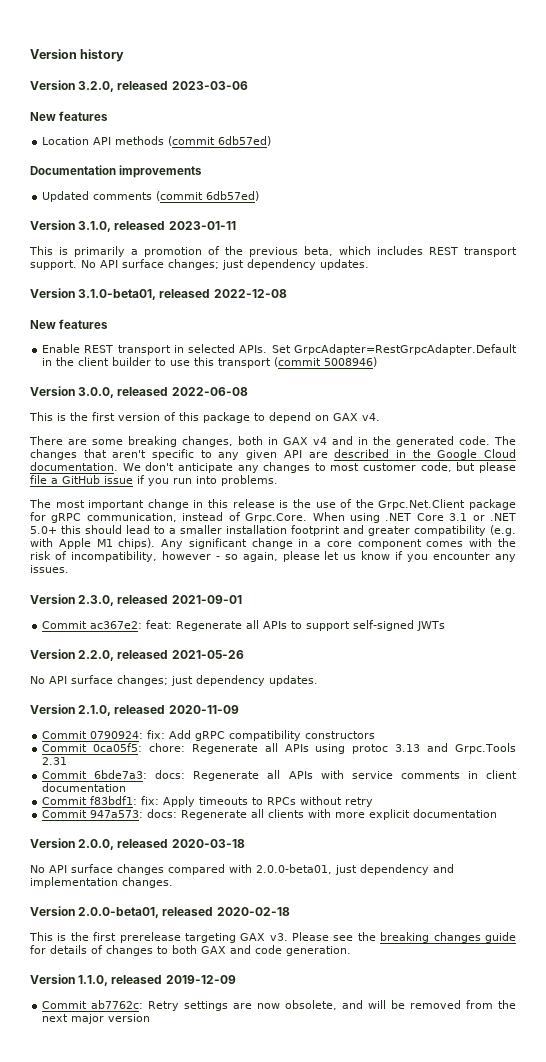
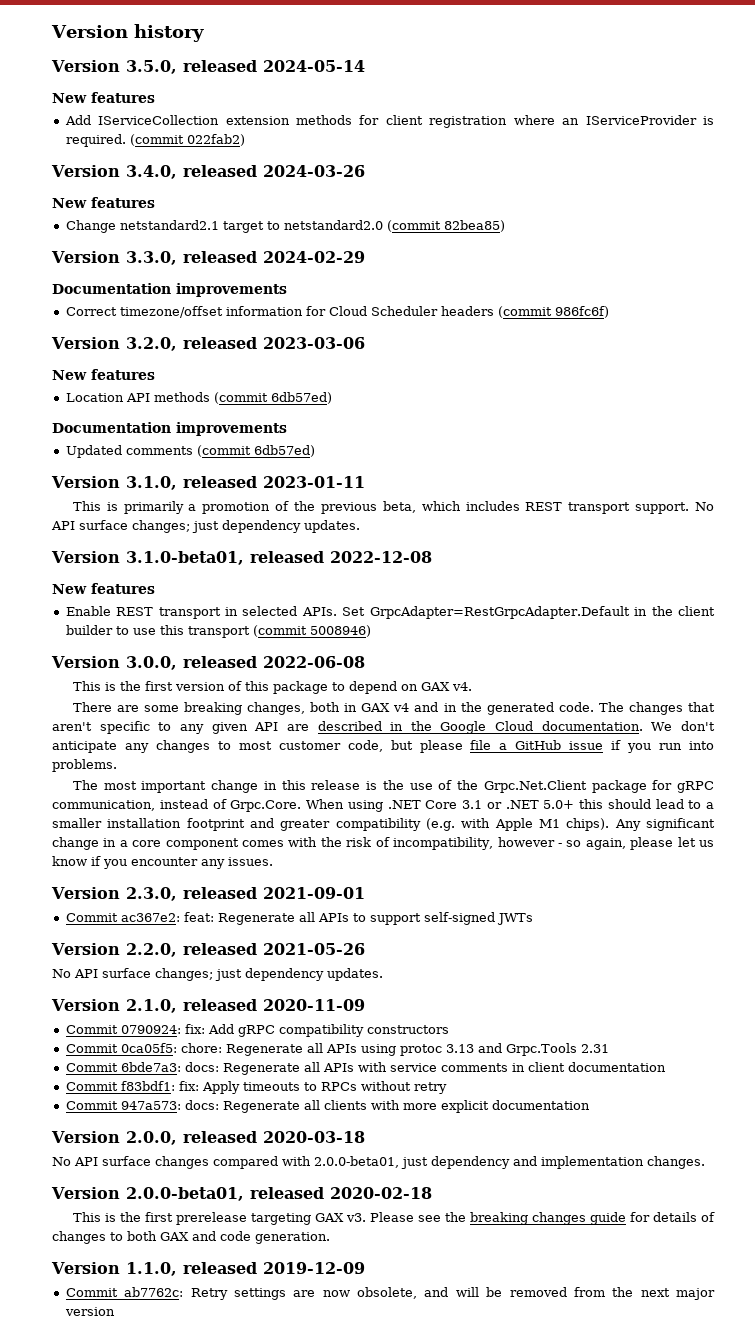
+ Version 3.5.0, released 2024-05-14
+ New features
+ Add IServiceCollection extension methods for client registration where an IServiceProvider is required. (commit 022fab2)
+ Version 3.4.0, released 2024-03-26
+ New features
+ Change netstandard2.1 target to netstandard2.0 (commit 82bea85)
+ Version 3.3.0, released 2024-02-29
+ Documentation improvements
+ Correct timezone/offset information for Cloud Scheduler headers (commit 986fc6f)

